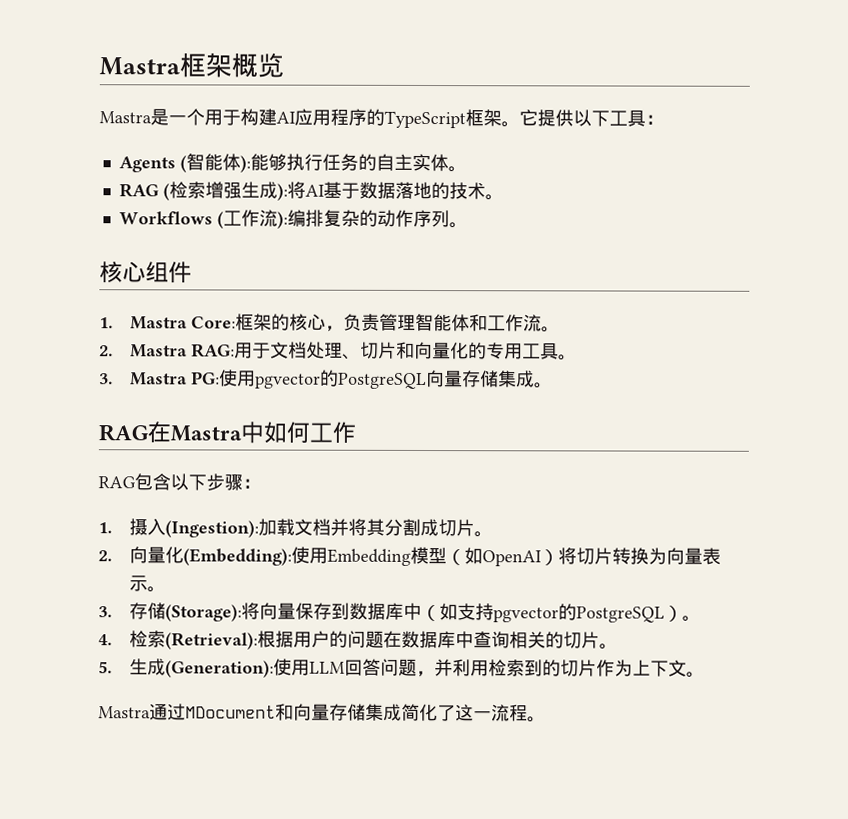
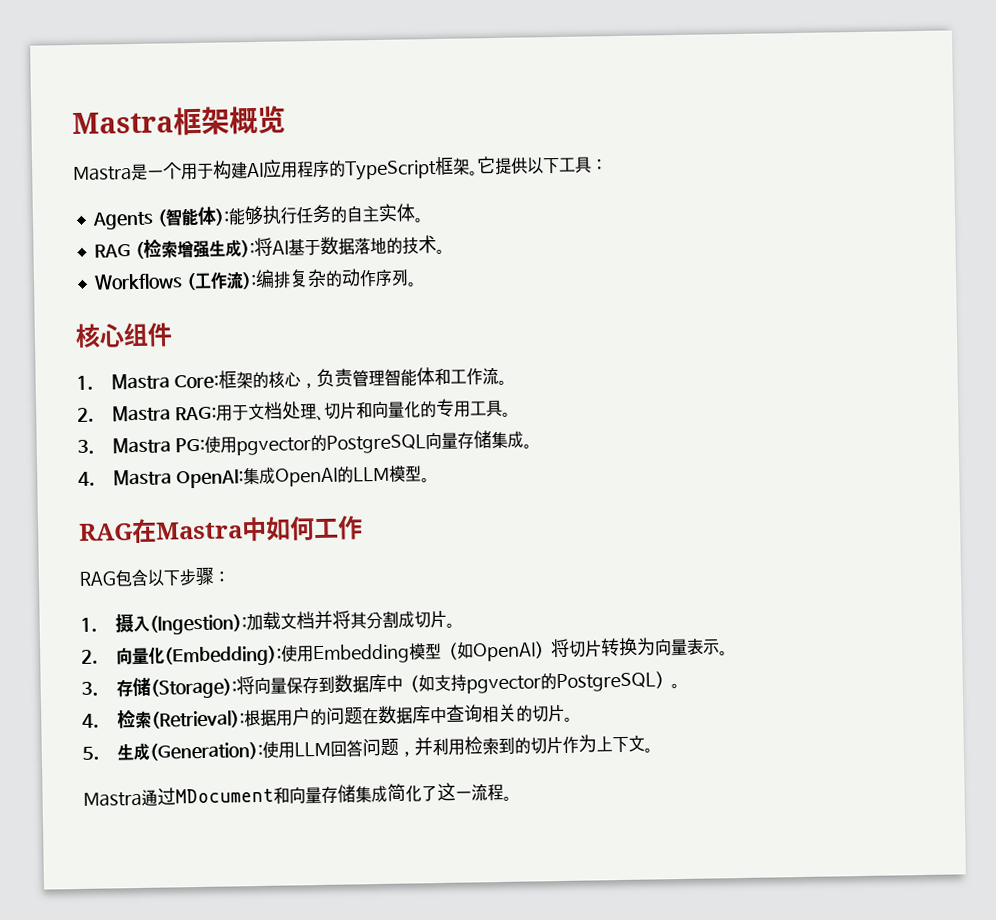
+ 4. Mastra OpenAI:集成OpenAI的LLM模型。

